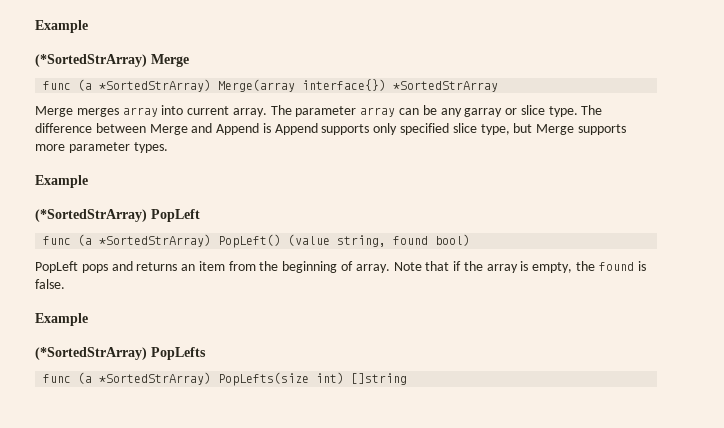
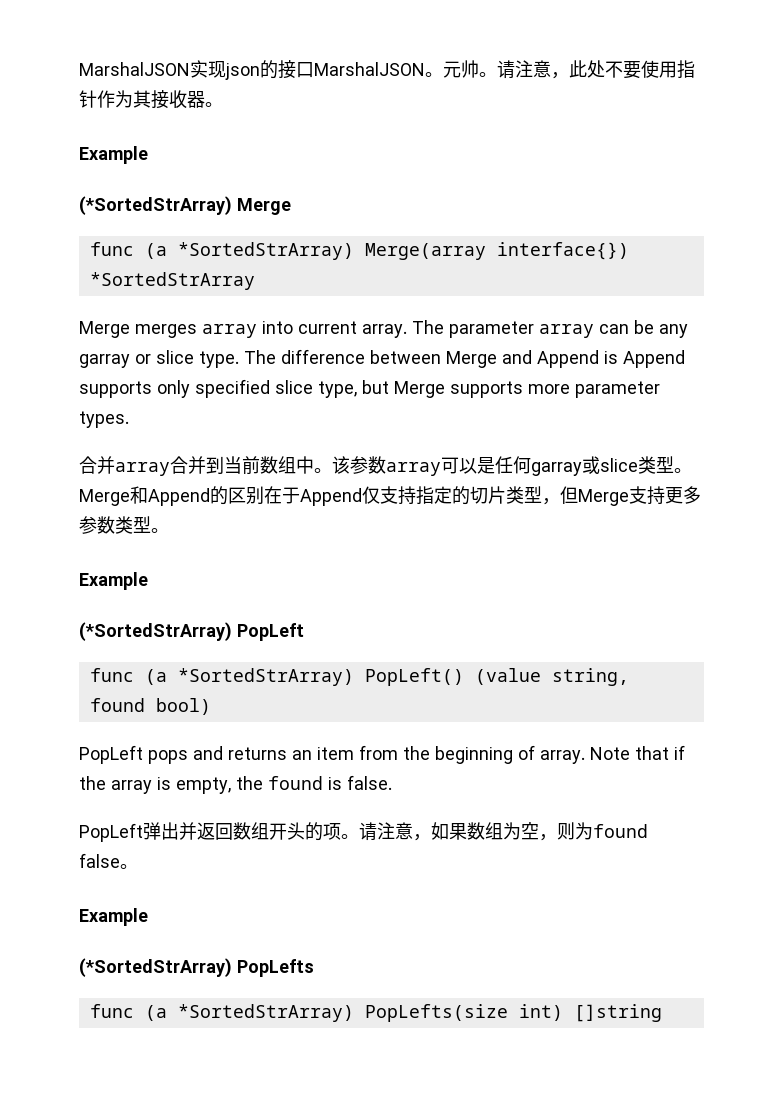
+ MarshalJSON实现json的接口MarshalJSON。元帅。请注意，此处不要使用指针作为其接收器。
+ 合并array合并到当前数组中。该参数array可以是任何garray或slice类型。Merge和Append的区别在于Append仅支持指定的切片类型，但Merge支持更多参数类型。
+ PopLeft弹出并返回数组开头的项。请注意，如果数组为空，则为found false。

